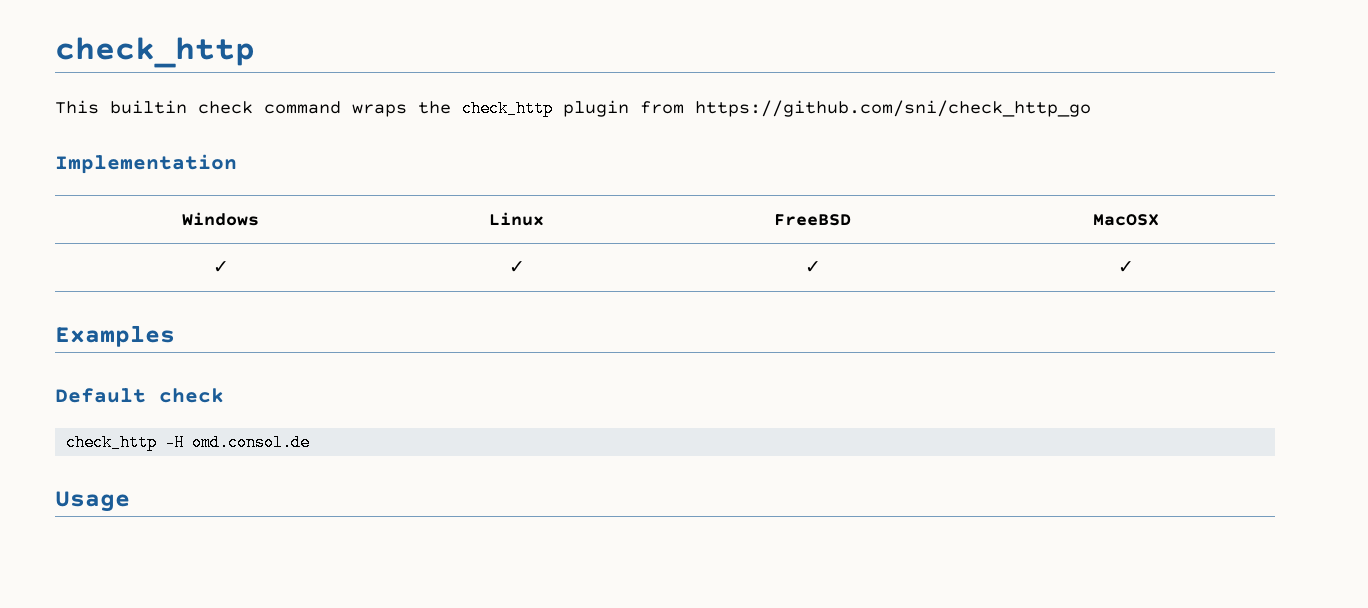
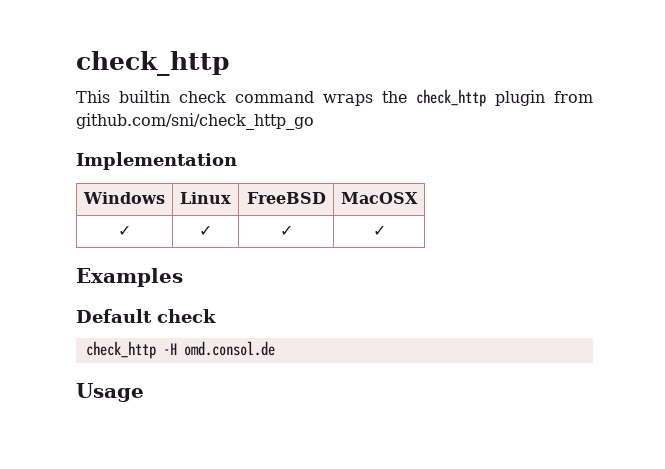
- This builtin check command wraps the check_http plugin from https://github.com/sni/check_http_go
+ This builtin check command wraps the check_http plugin from github.com/sni/check_http_go

